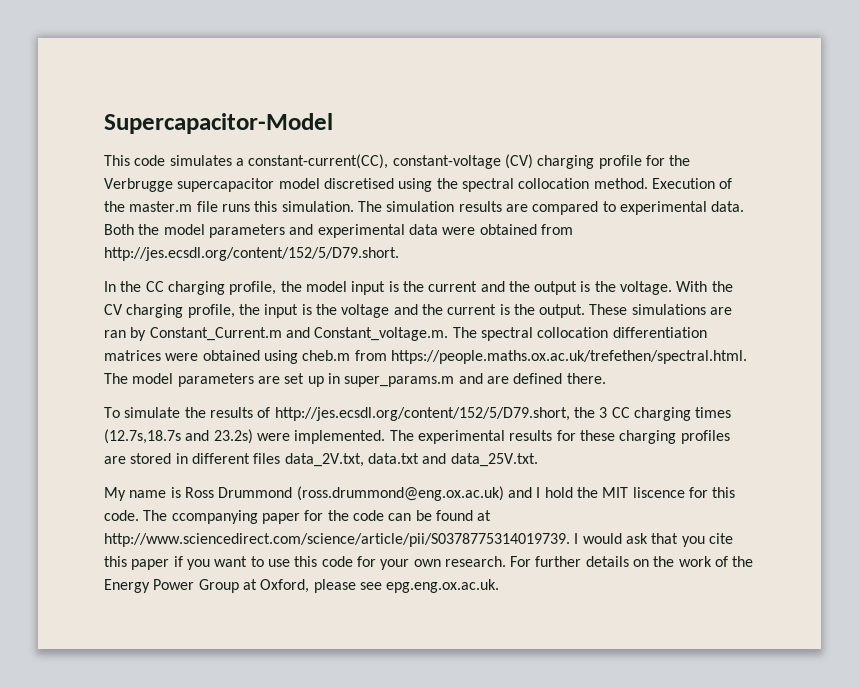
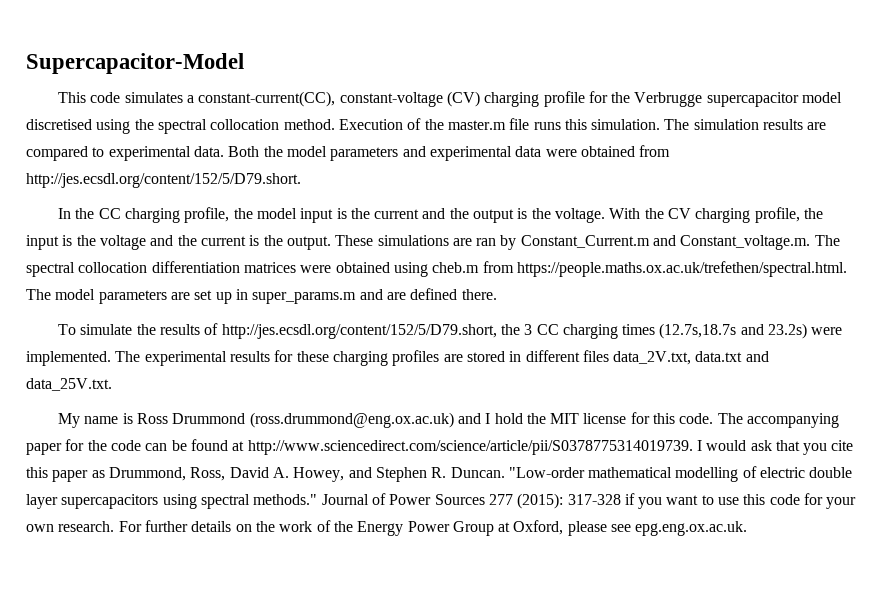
- My name is Ross Drummond (ross.drummond@eng.ox.ac.uk) and I hold the MIT liscence for this code.
+ My name is Ross Drummond (ross.drummond@eng.ox.ac.uk) and I hold the MIT license for this code.
- The ccompanying paper for the code can be found at http://www.sciencedirect.com/science/article/pii/S0378775314019739. I would ask that you cite this paper if you want to use this code for your own research.
+ The accompanying paper for the code can be found at http://www.sciencedirect.com/science/article/pii/S0378775314019739. I would ask that you cite this paper as Drummond, Ross, David A. Howey, and Stephen R. Duncan. "Low-order mathematical modelling of electric double layer supercapacitors using spectral methods." Journal of Power Sources 277 (2015): 317-328 if you want to use this code for your own research.

